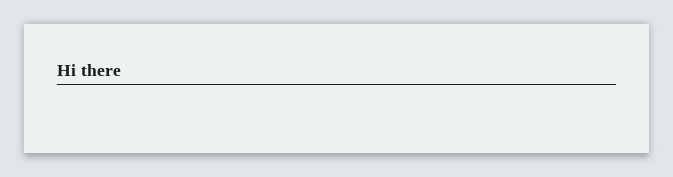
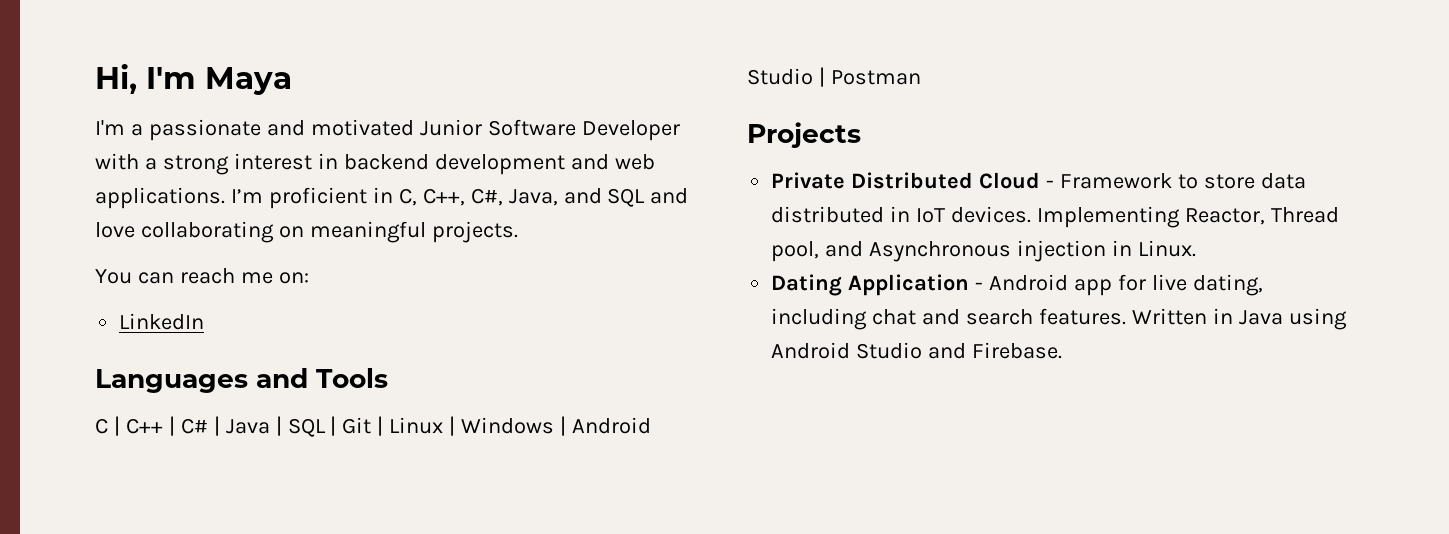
- Hi there
+ Hi, I'm Maya
+ I'm a passionate and motivated Junior Software Developer with a strong interest in backend development and web applications. I’m proficient in C, C++, C#, Java, and SQL and love collaborating on meaningful projects.
+ You can reach me on:
+ LinkedIn
+ Languages and Tools
+ C | C++ | C# | Java | SQL | Git | Linux | Windows | Android Studio | Postman
+ Projects
+ Private Distributed Cloud - Framework to store data distributed in IoT devices. Implementing Reactor, Thread pool, and Asynchronous injection in Linux.
+ Dating Application - Android app for live dating, including chat and search features. Written in Java using Android Studio and Firebase.

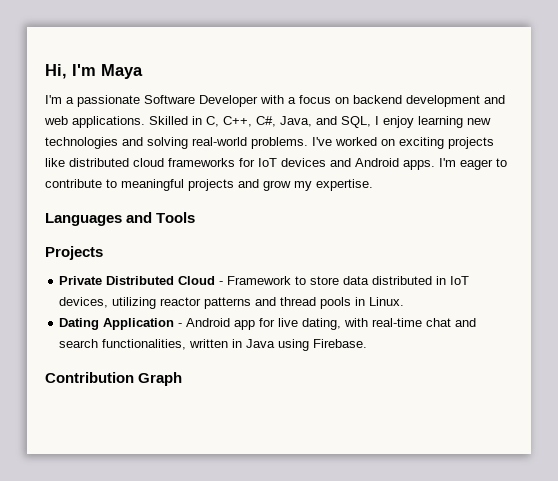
- I'm a passionate and motivated Junior Software Developer with a strong interest in backend development and web applications.
+ I'm a passionate Software Developer with a focus on backend development and web applications.
- I’m proficient in C, C++, C#, Java, and SQL and love collaborating on meaningful projects.
- You can reach me on:
- LinkedIn
+ Skilled in C, C++, C#, Java, and SQL, I enjoy learning new technologies and solving real-world problems. I've worked on exciting projects like distributed cloud frameworks for IoT devices and Android apps. I'm eager to contribute to meaningful projects and grow my expertise.
  Languages and Tools
- C | C++ | C# | Java | SQL | Git | Linux | Windows | Android Studio | Postman
- Private Distributed Cloud - Framework to store data distributed in IoT devices. Implementing Reactor, Thread pool, and Asynchronous injection in Linux.
+ Private Distributed Cloud - Framework to store data distributed in IoT devices, utilizing reactor patterns and thread pools in Linux.
- Dating Application - Android app for live dating, including chat and search features. Written in Java using Android Studio and Firebase.
+ Dating Application - Android app for live dating, with real-time chat and search functionalities, written in Java using Firebase.
+ Contribution Graph

